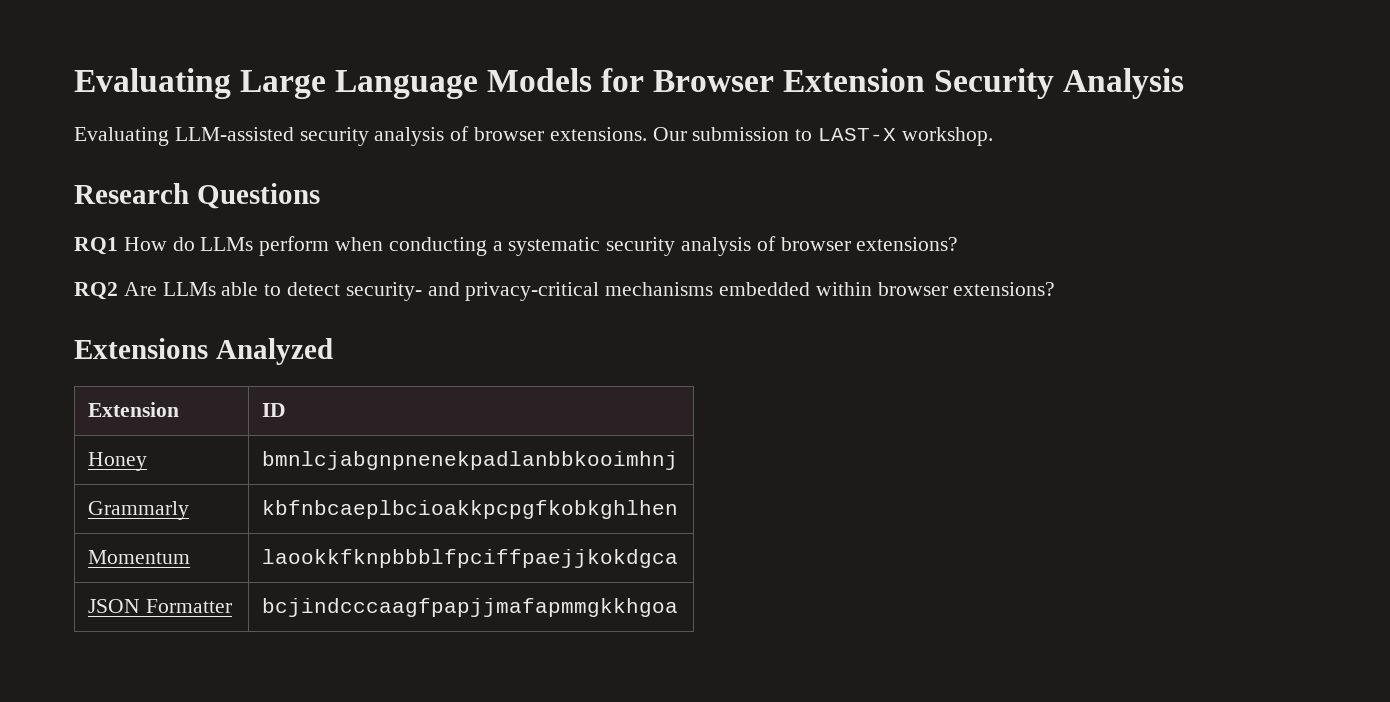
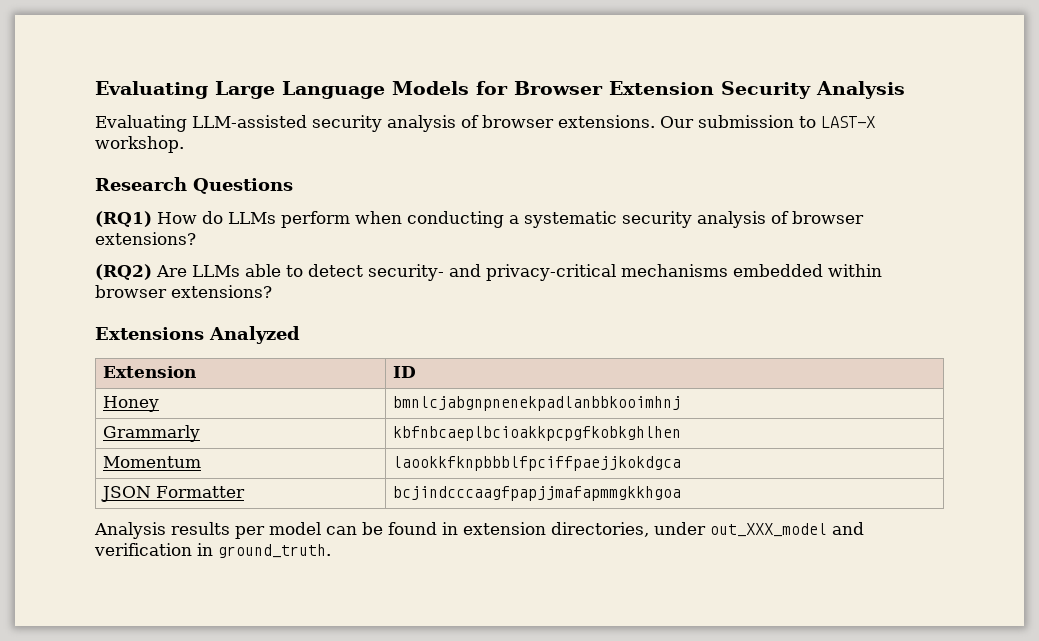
- RQ1 How do LLMs perform when conducting a systematic security analysis of browser extensions?
+ (RQ1) How do LLMs perform when conducting a systematic security analysis of browser extensions?
- RQ2 Are LLMs able to detect security- and privacy-critical mechanisms embedded within browser extensions?
+ (RQ2) Are LLMs able to detect security- and privacy-critical mechanisms embedded within browser extensions?
+ Analysis results per model can be found in extension directories, under out_XXX_model and verification in ground_truth.

